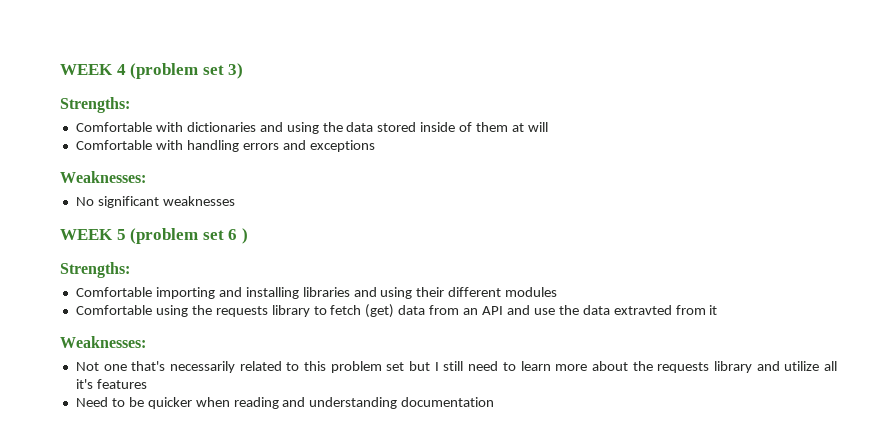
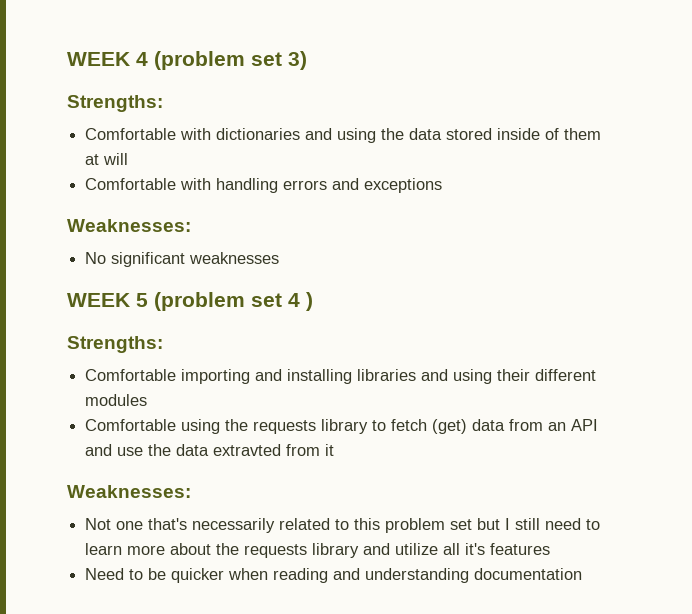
- WEEK 5 (problem set 6 )
+ WEEK 5 (problem set 4 )

